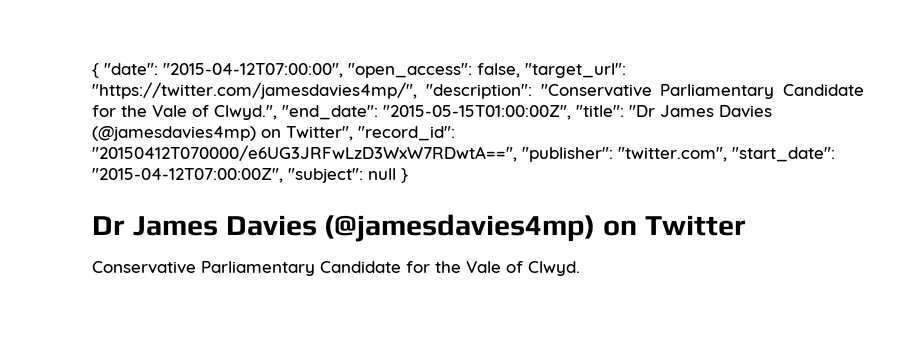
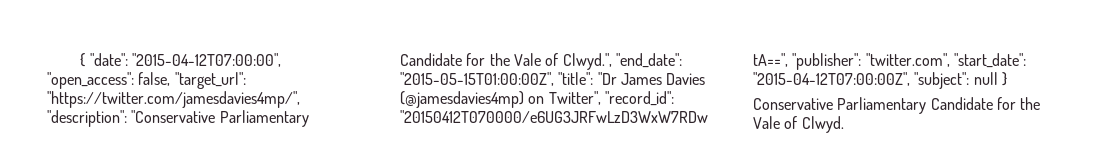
- Dr James Davies (@jamesdavies4mp) on Twitter

